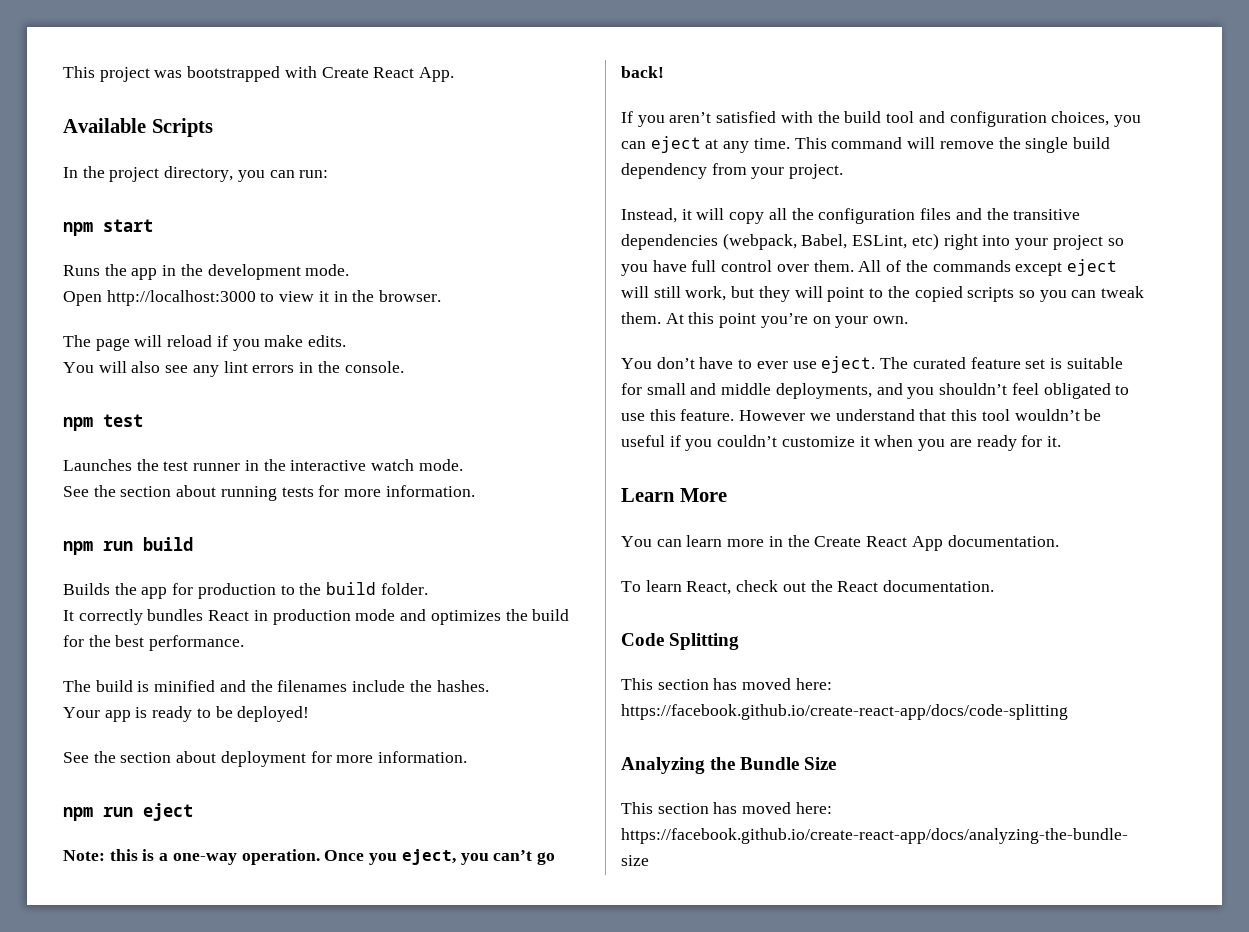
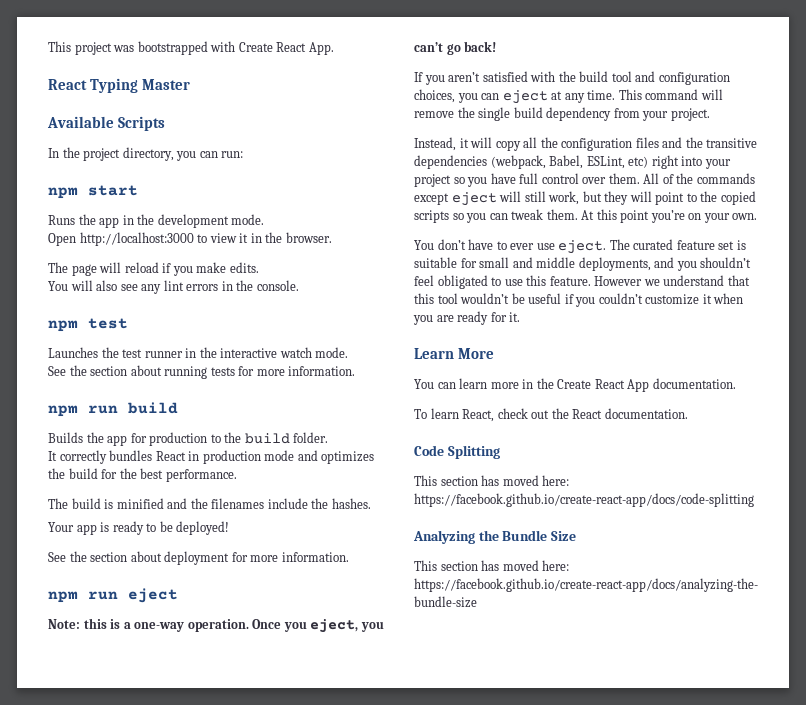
+ React Typing Master

